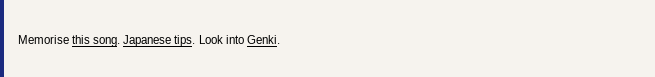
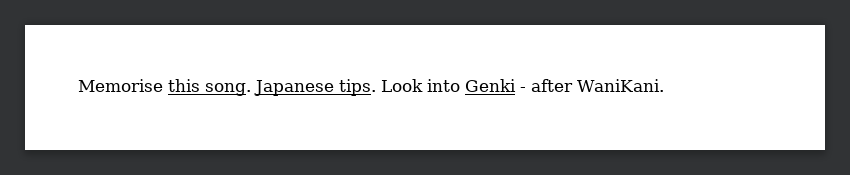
- Look into Genki.
+ Look into Genki - after WaniKani.

